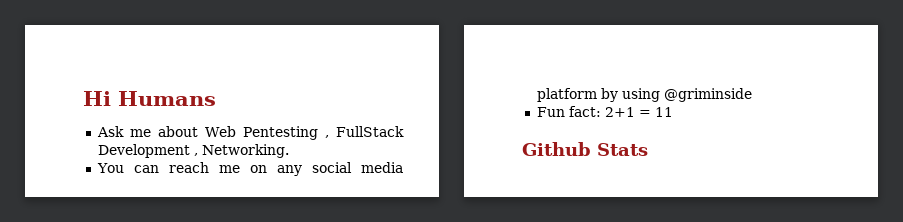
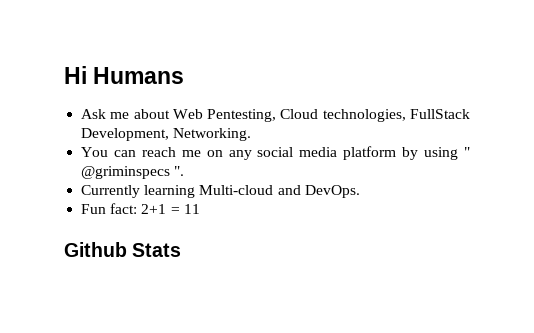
- Ask me about Web Pentesting , FullStack Development , Networking.
+ Ask me about Web Pentesting, Cloud technologies, FullStack Development, Networking.
- You can reach me on any social media platform by using @griminside
+ You can reach me on any social media platform by using " @griminspecs ".
+ Currently learning Multi-cloud and DevOps.

